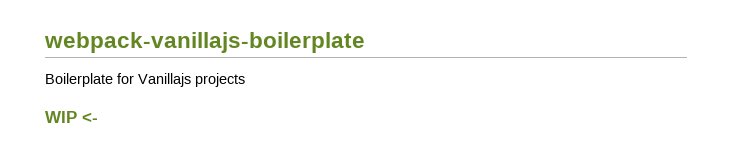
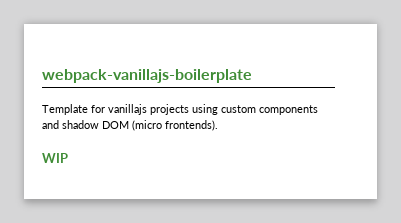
- Boilerplate for Vanillajs projects
+ Template for vanillajs projects using custom components and shadow DOM (micro frontends).
- WIP <-
+ WIP

